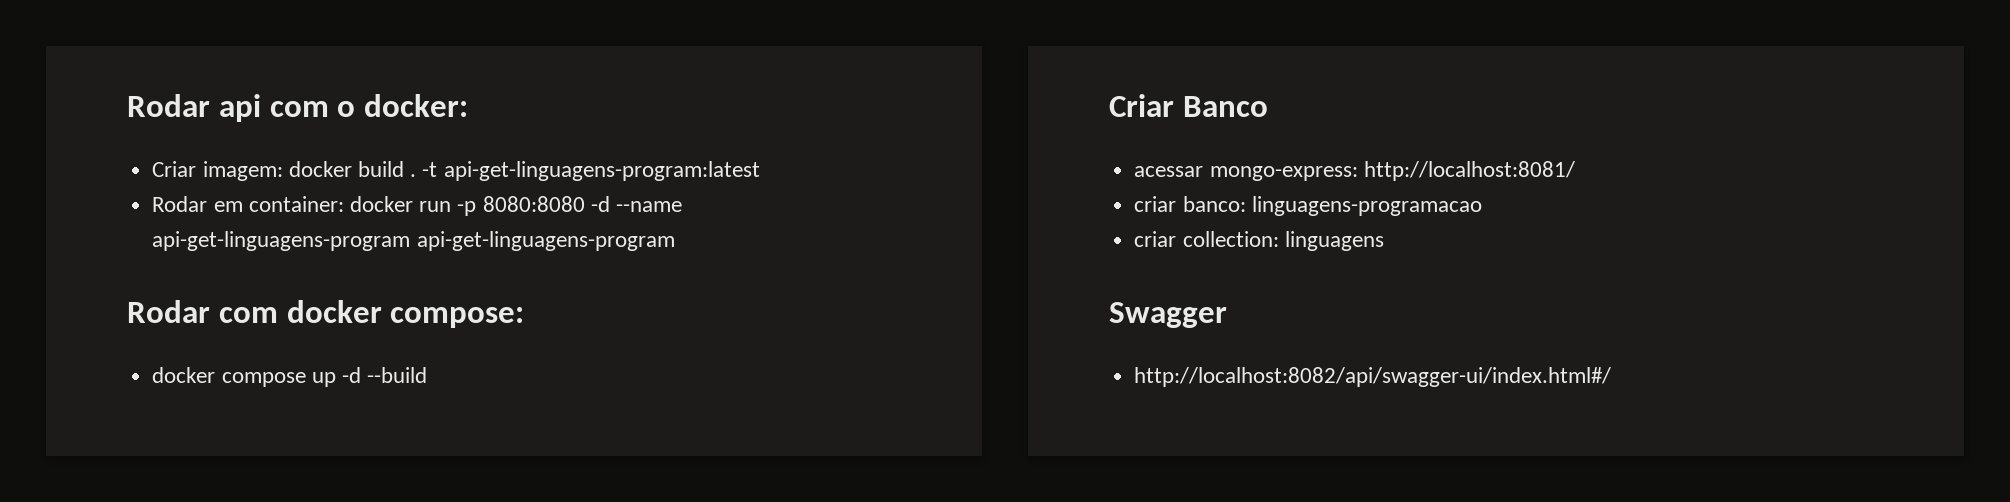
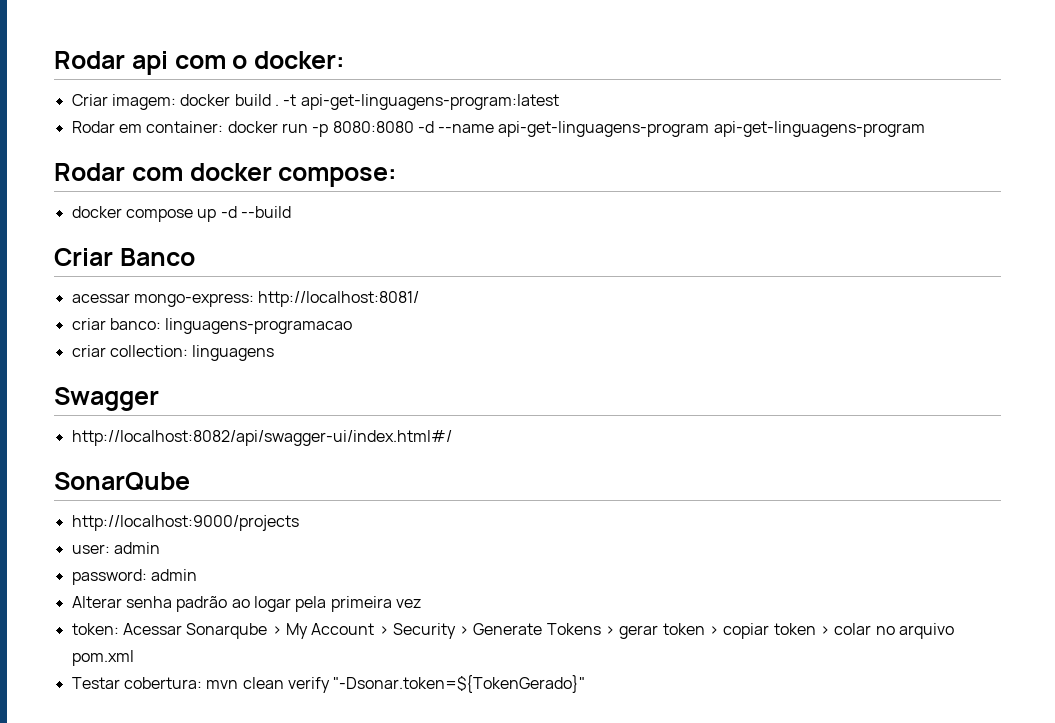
+ SonarQube
+ http://localhost:9000/projects
+ user: admin
+ password: admin
+ Alterar senha padrão ao logar pela primeira vez
+ token: Acessar Sonarqube > My Account > Security > Generate Tokens > gerar token > copiar token > colar no arquivo pom.xml
+ Testar cobertura: mvn clean verify "-Dsonar.token=${TokenGerado}"

